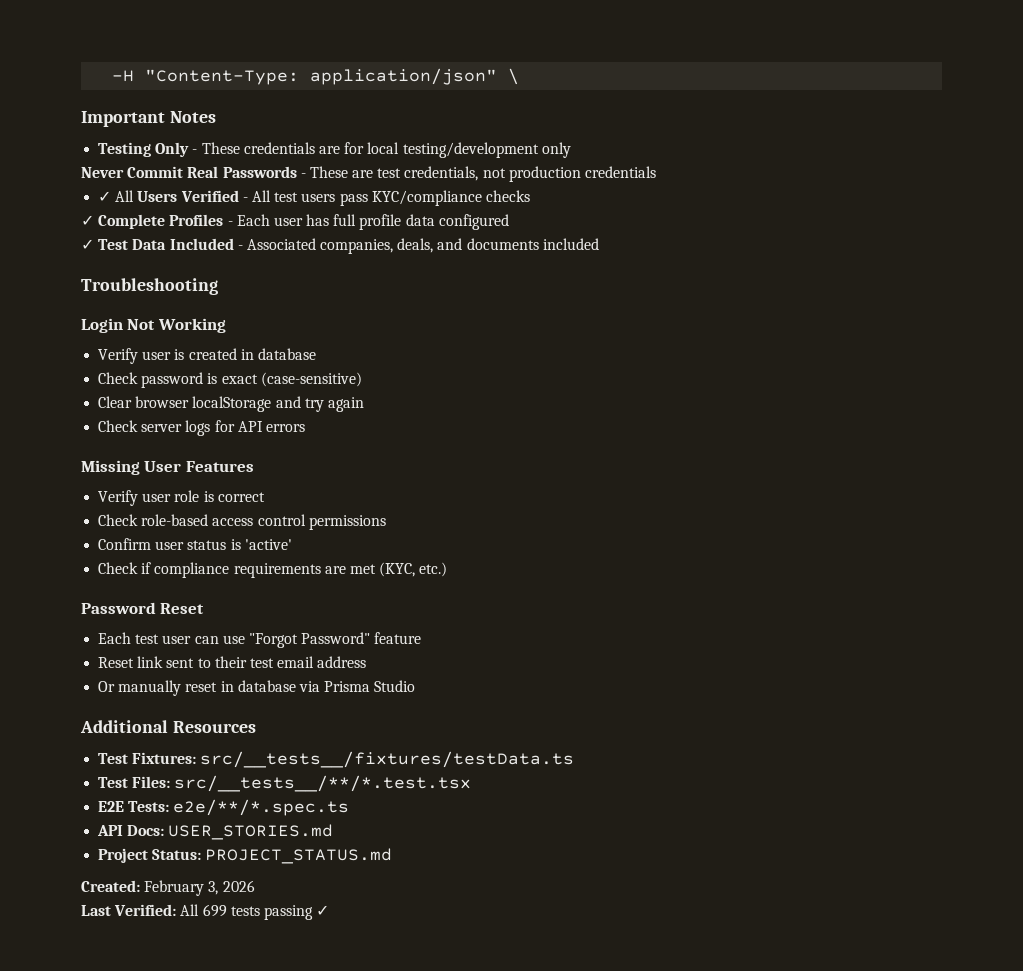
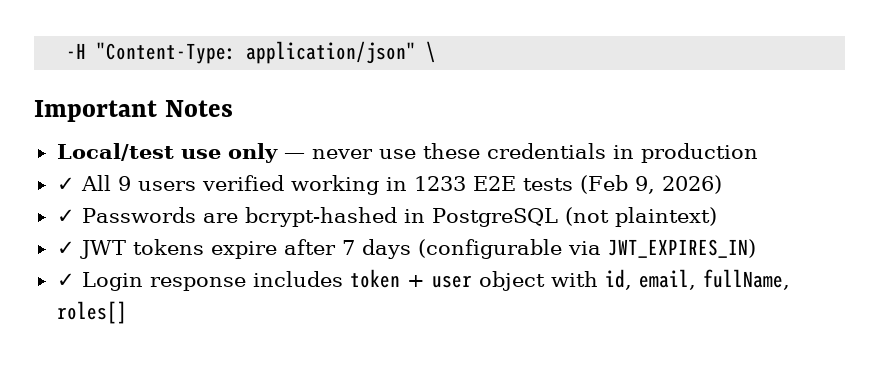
- Testing Only - These credentials are for local testing/development only
- Never Commit Real Passwords - These are test credentials, not production credentials
+ Local/test use only — never use these credentials in production
- ✓ All Users Verified - All test users pass KYC/compliance checks
- ✓ Complete Profiles - Each user has full profile data configured
- ✓ Test Data Included - Associated companies, deals, and documents included
- Troubleshooting
- Login Not Working
- Verify user is created in database
- Check password is exact (case-sensitive)
- Clear browser localStorage and try again
- Check server logs for API errors
- Missing User Features
- Verify user role is correct
- Check role-based access control permissions
- Confirm user status is 'active'
- Check if compliance requirements are met (KYC, etc.)
- Password Reset
- Each test user can use "Forgot Password" feature
- Reset link sent to their test email address
- Or manually reset in database via Prisma Studio
- Additional Resources
- Test Fixtures: src/__tests__/fixtures/testData.ts
- Test Files: src/__tests__/**/*.test.tsx
- E2E Tests: e2e/**/*.spec.ts
- API Docs: USER_STORIES.md
- Project Status: PROJECT_STATUS.md
- Created: February 3, 2026
- Last Verified: All 699 tests passing ✓
+ ✓ All 9 users verified working in 1233 E2E tests (Feb 9, 2026)
+ ✓ Passwords are bcrypt-hashed in PostgreSQL (not plaintext)
+ ✓ JWT tokens expire after 7 days (configurable via JWT_EXPIRES_IN)
+ ✓ Login response includes token + user object with id, email, fullName, roles[]

